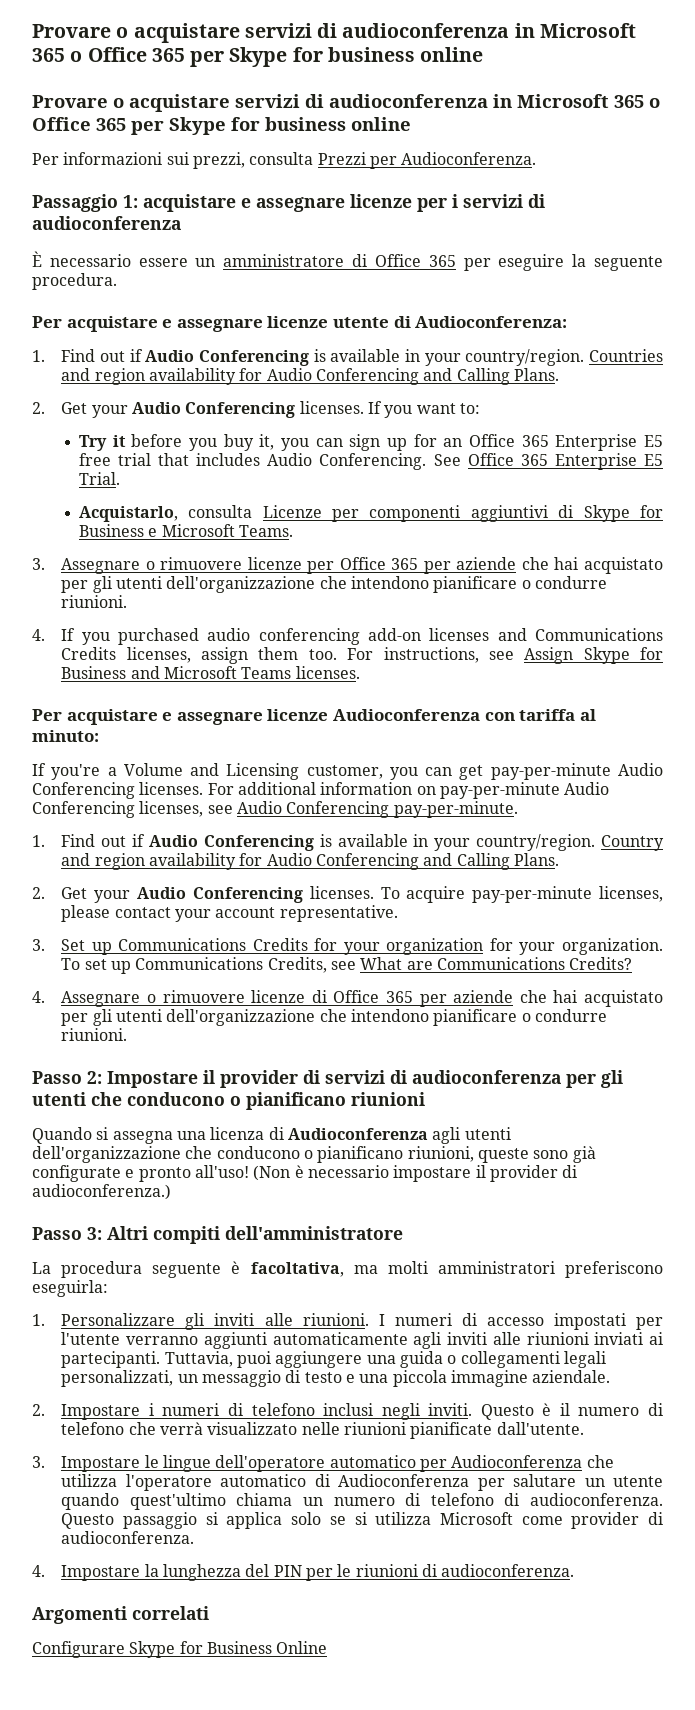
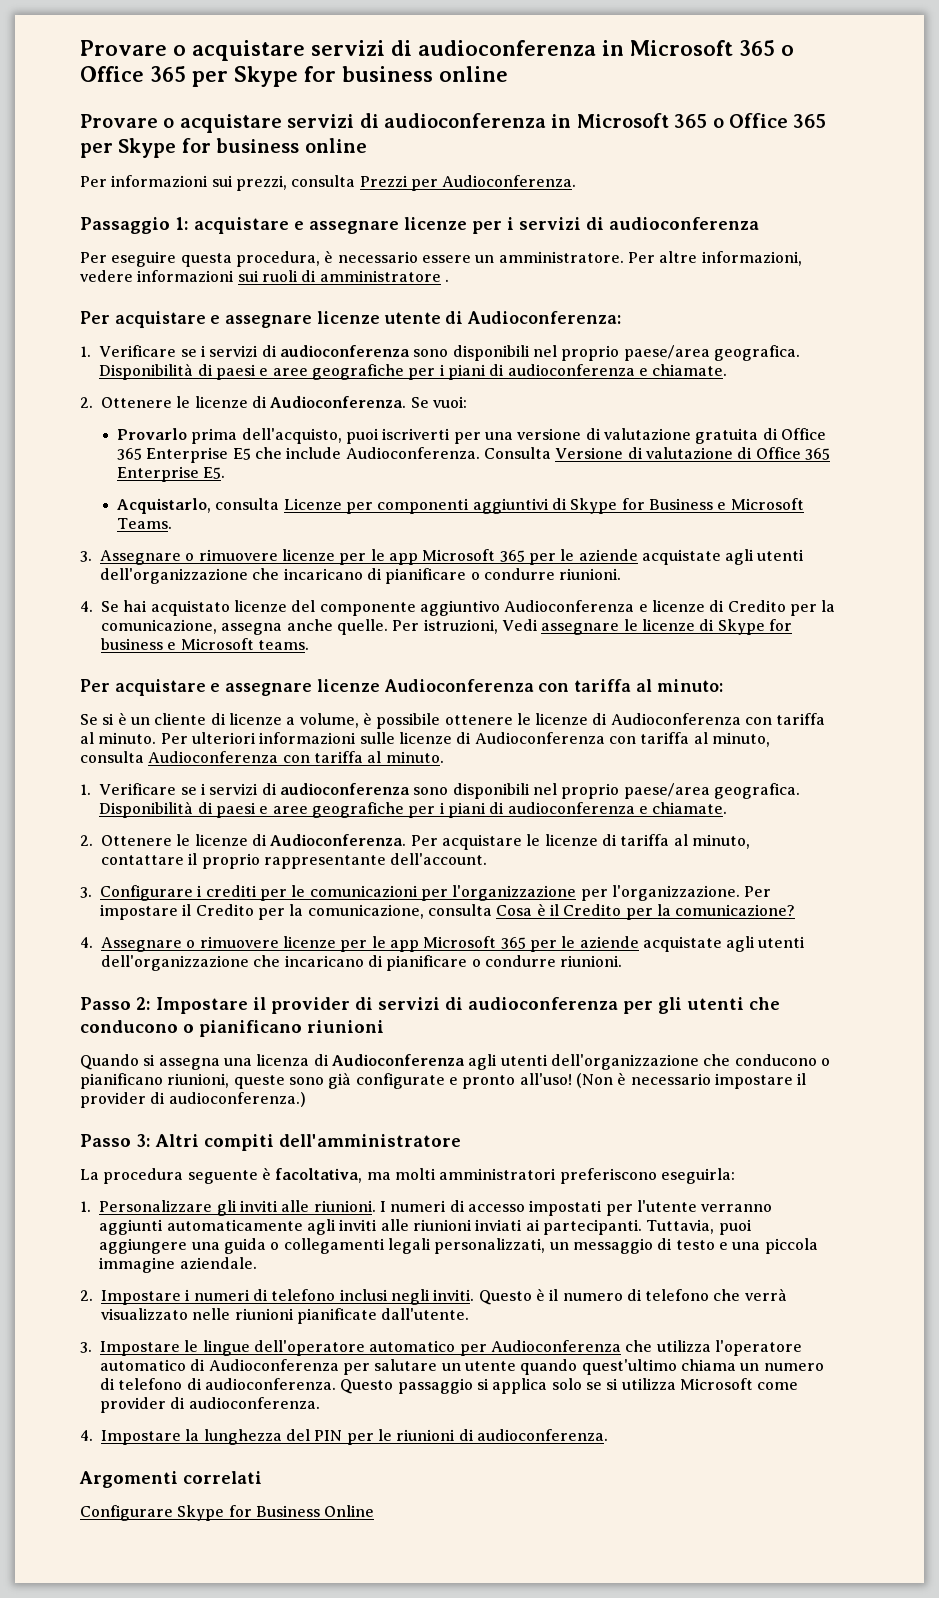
- È necessario essere un amministratore di Office 365 per eseguire la seguente procedura.
+ Per eseguire questa procedura, è necessario essere un amministratore. Per altre informazioni, vedere informazioni sui ruoli di amministratore .
  Per acquistare e assegnare licenze utente di Audioconferenza:
- 1. Find out if Audio Conferencing is available in your country/region. Countries and region availability for Audio Conferencing and Calling Plans.
- 2. Get your Audio Conferencing licenses. If you want to:
- Try it before you buy it, you can sign up for an Office 365 Enterprise E5 free trial that includes Audio Conferencing. See Office 365 Enterprise E5 Trial.
+ 1. Verificare se i servizi di audioconferenza sono disponibili nel proprio paese/area geografica. Disponibilità di paesi e aree geografiche per i piani di audioconferenza e chiamate.
+ 2. Ottenere le licenze di Audioconferenza. Se vuoi:
+ Provarlo prima dell'acquisto, puoi iscriverti per una versione di valutazione gratuita di Office 365 Enterprise E5 che include Audioconferenza. Consulta Versione di valutazione di Office 365 Enterprise E5.
- 3. Assegnare o rimuovere licenze per Office 365 per aziende che hai acquistato per gli utenti dell'organizzazione che intendono pianificare o condurre riunioni.
+ 3. Assegnare o rimuovere licenze per le app Microsoft 365 per le aziende acquistate agli utenti dell'organizzazione che incaricano di pianificare o condurre riunioni.
- 4. If you purchased audio conferencing add-on licenses and Communications Credits licenses, assign them too. For instructions, see Assign Skype for Business and Microsoft Teams licenses.
+ 4. Se hai acquistato licenze del componente aggiuntivo Audioconferenza e licenze di Credito per la comunicazione, assegna anche quelle. Per istruzioni, Vedi assegnare le licenze di Skype for business e Microsoft teams.
- If you're a Volume and Licensing customer, you can get pay-per-minute Audio Conferencing licenses. For additional information on pay-per-minute Audio Conferencing licenses, see Audio Conferencing pay-per-minute.
- 1. Find out if Audio Conferencing is available in your country/region. Country and region availability for Audio Conferencing and Calling Plans.
- 2. Get your Audio Conferencing licenses. To acquire pay-per-minute licenses, please contact your account representative.
- 3. Set up Communications Credits for your organization for your organization. To set up Communications Credits, see What are Communications Credits?
+ Se si è un cliente di licenze a volume, è possibile ottenere le licenze di Audioconferenza con tariffa al minuto. Per ulteriori informazioni sulle licenze di Audioconferenza con tariffa al minuto, consulta Audioconferenza con tariffa al minuto.
+ 1. Verificare se i servizi di audioconferenza sono disponibili nel proprio paese/area geografica. Disponibilità di paesi e aree geografiche per i piani di audioconferenza e chiamate.
+ 2. Ottenere le licenze di Audioconferenza. Per acquistare le licenze di tariffa al minuto, contattare il proprio rappresentante dell'account.
+ 3. Configurare i crediti per le comunicazioni per l'organizzazione per l'organizzazione. Per impostare il Credito per la comunicazione, consulta Cosa è il Credito per la comunicazione?
- 4. Assegnare o rimuovere licenze di Office 365 per aziende che hai acquistato per gli utenti dell'organizzazione che intendono pianificare o condurre riunioni.
+ 4. Assegnare o rimuovere licenze per le app Microsoft 365 per le aziende acquistate agli utenti dell'organizzazione che incaricano di pianificare o condurre riunioni.

